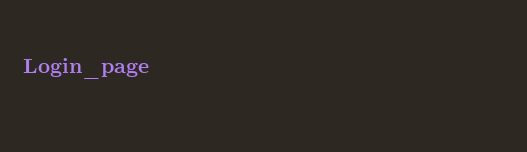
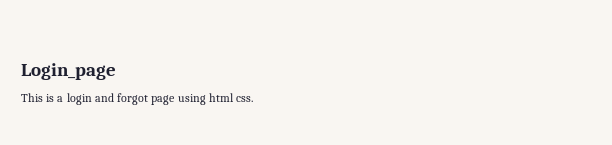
+ This is a login and forgot page using html css.

